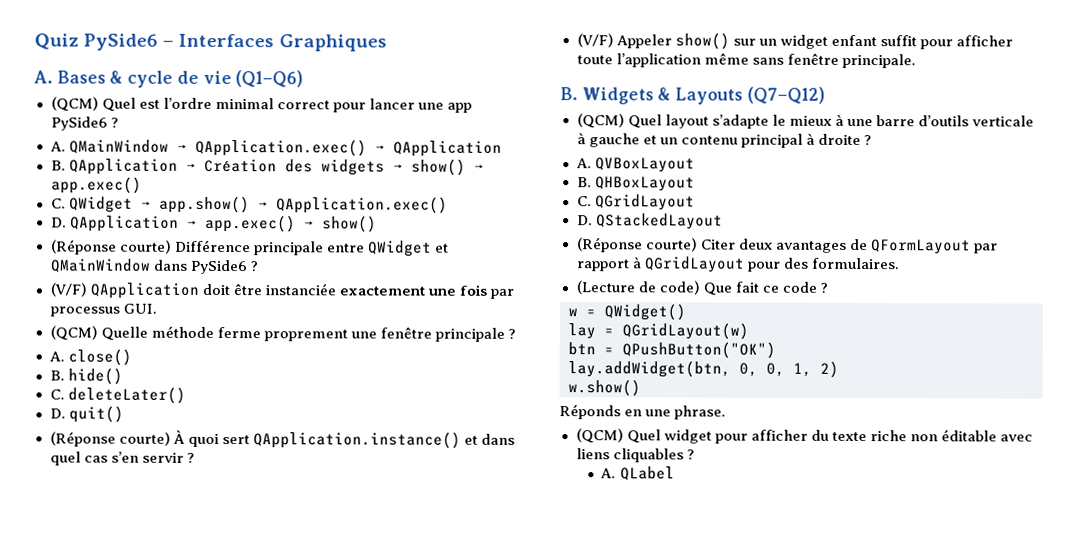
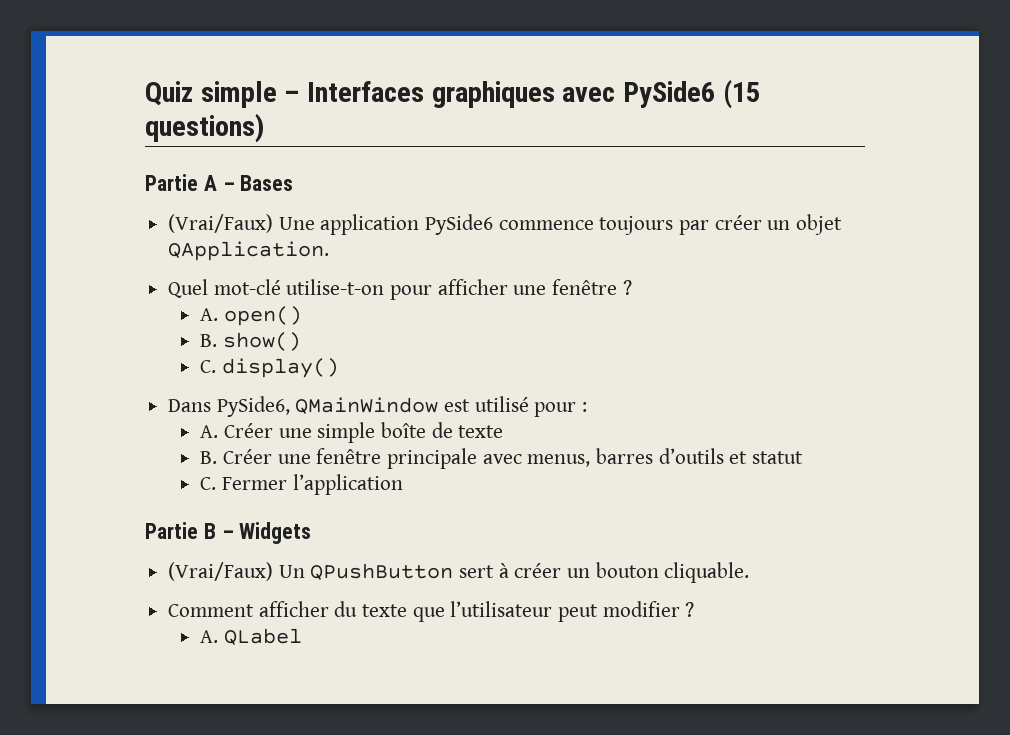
- Quiz PySide6 – Interfaces Graphiques
- A. Bases & cycle de vie (Q1–Q6)
- (QCM) Quel est l’ordre minimal correct pour lancer une app PySide6 ?
- A. QMainWindow → QApplication.exec() → QApplication
- B. QApplication → Création des widgets → show() → app.exec()
- C. QWidget → app.show() → QApplication.exec()
- D. QApplication → app.exec() → show()
- (Réponse courte) Différence principale entre QWidget et QMainWindow dans PySide6 ?
- (V/F) QApplication doit être instanciée exactement une fois par processus GUI.
- (QCM) Quelle méthode ferme proprement une fenêtre principale ?
- A. close()
- B. hide()
- C. deleteLater()
- D. quit()
- (Réponse courte) À quoi sert QApplication.instance() et dans quel cas s’en servir ?
- (V/F) Appeler show() sur un widget enfant suffit pour afficher toute l’application même sans fenêtre principale.
- B. Widgets & Layouts (Q7–Q12)
- (QCM) Quel layout s’adapte le mieux à une barre d’outils verticale à gauche et un contenu principal à droite ?
- A. QVBoxLayout
- B. QHBoxLayout
- C. QGridLayout
- D. QStackedLayout
- (Réponse courte) Citer deux avantages de QFormLayout par rapport à QGridLayout pour des formulaires.
- (Lecture de code) Que fait ce code ?
- w = QWidget()
- lay = QGridLayout(w)
- btn = QPushButton("OK")
- lay.addWidget(btn, 0, 0, 1, 2)
- w.show()
- Réponds en une phrase.
- (QCM) Quel widget pour afficher du texte riche non éditable avec liens cliquables ?
+ Quiz simple – Interfaces graphiques avec PySide6 (15 questions)
+ Partie A – Bases
+ (Vrai/Faux) Une application PySide6 commence toujours par créer un objet QApplication.
+ Quel mot-clé utilise-t-on pour afficher une fenêtre ?
+ A. open()
+ B. show()
+ C. display()
+ Dans PySide6, QMainWindow est utilisé pour :
+ A. Créer une simple boîte de texte
+ B. Créer une fenêtre principale avec menus, barres d’outils et statut
+ C. Fermer l’application
+ Partie B – Widgets
+ (Vrai/Faux) Un QPushButton sert à créer un bouton cliquable.
+ Comment afficher du texte que l’utilisateur peut modifier ?

